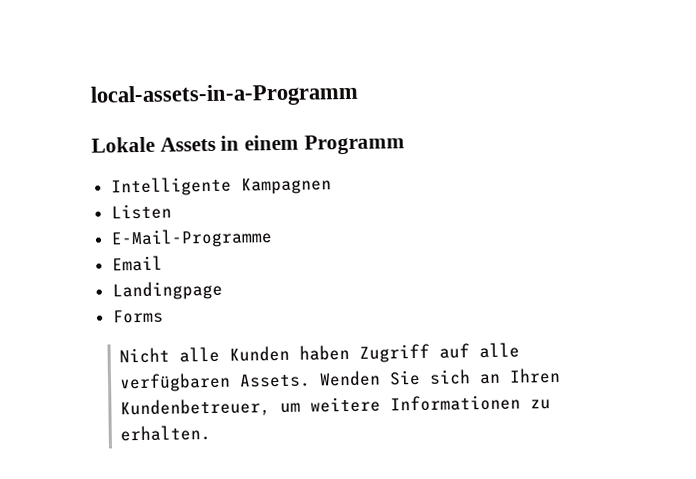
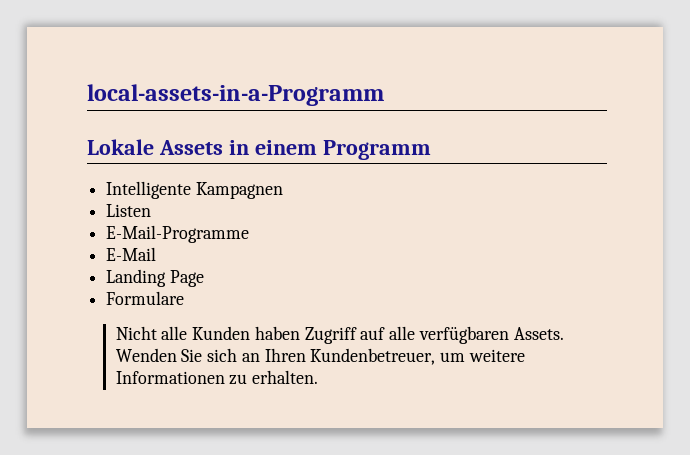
- Email
- Landingpage
- Forms
+ E-Mail
+ Landing Page
+ Formulare

